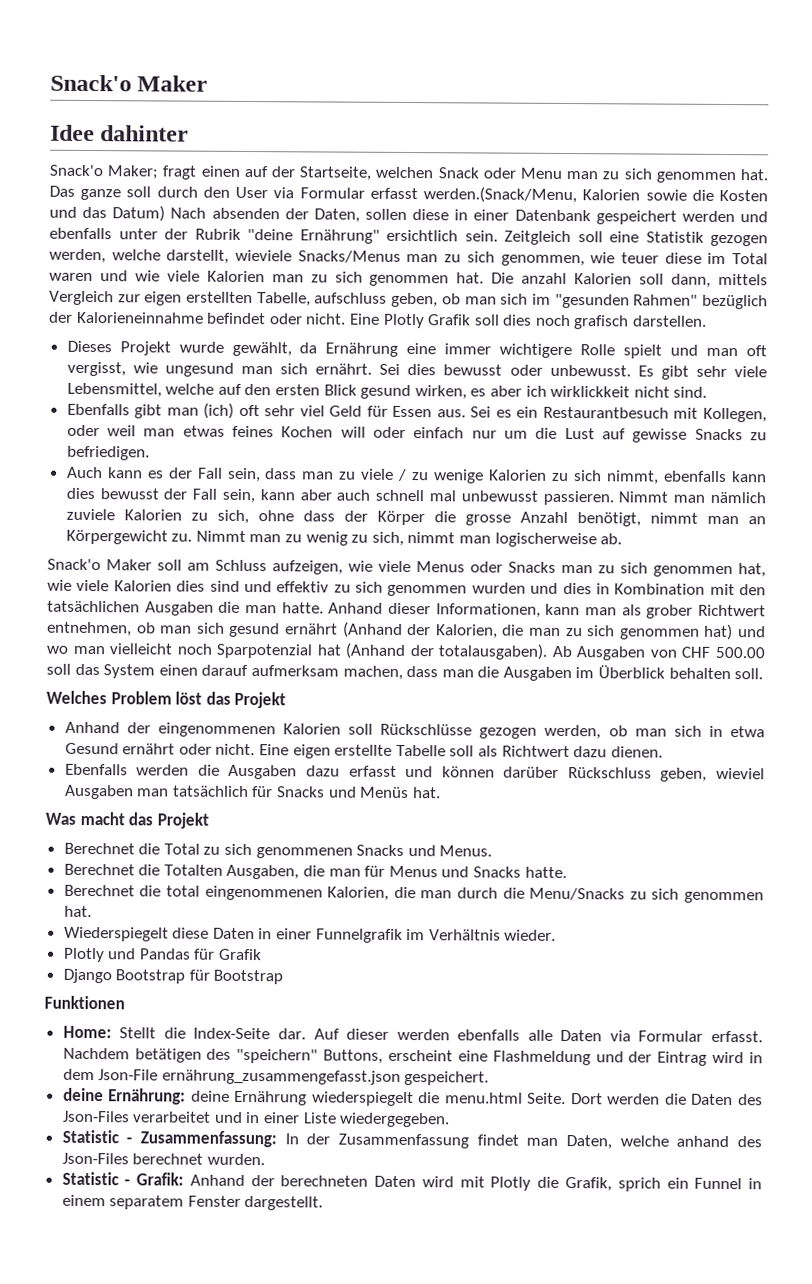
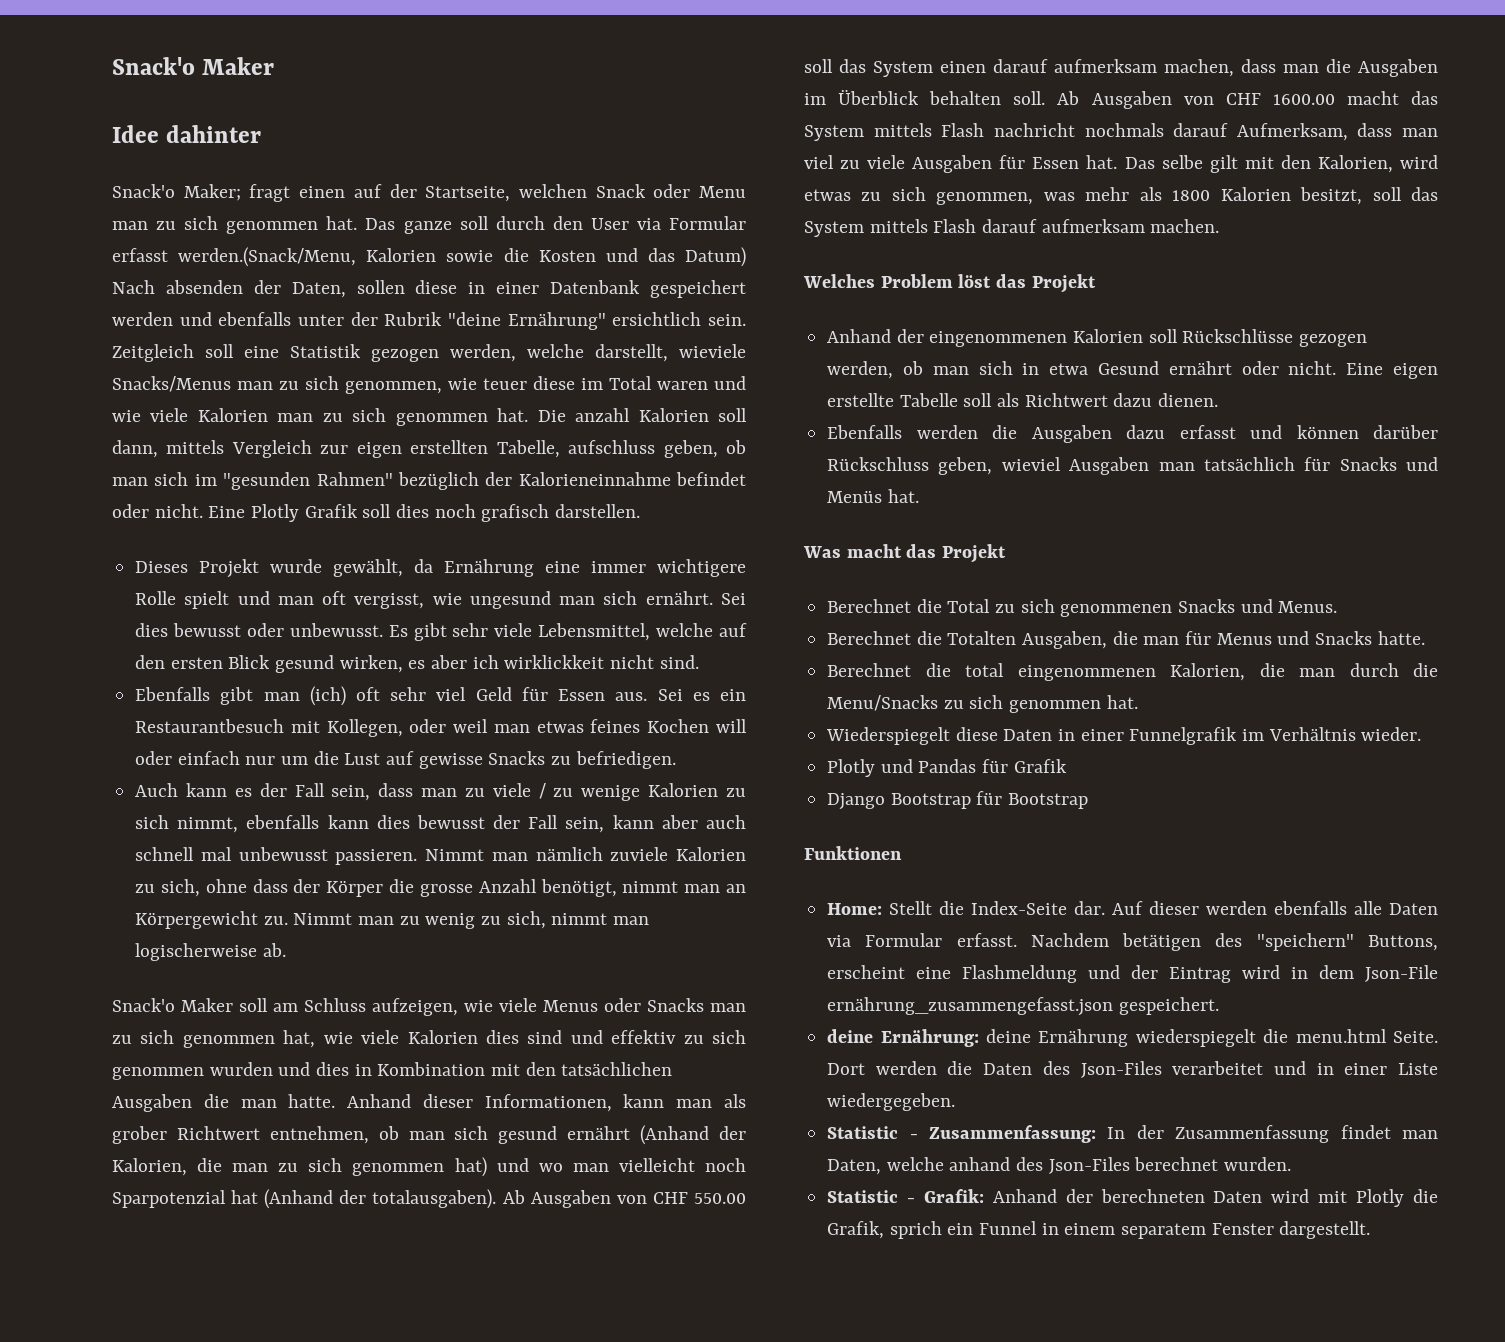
- Ab Ausgaben von CHF 500.00 soll das System einen darauf aufmerksam machen, dass man die Ausgaben im Überblick behalten soll.
+ Ab Ausgaben von CHF 550.00 soll das System einen darauf aufmerksam machen, dass man die Ausgaben im Überblick behalten soll. Ab Ausgaben von CHF 1600.00 macht das System mittels Flash nachricht nochmals darauf Aufmerksam, dass man viel zu viele Ausgaben für Essen hat. Das selbe gilt mit den Kalorien, wird etwas zu sich genommen, was mehr als 1800 Kalorien besitzt, soll das System mittels Flash darauf aufmerksam machen.

